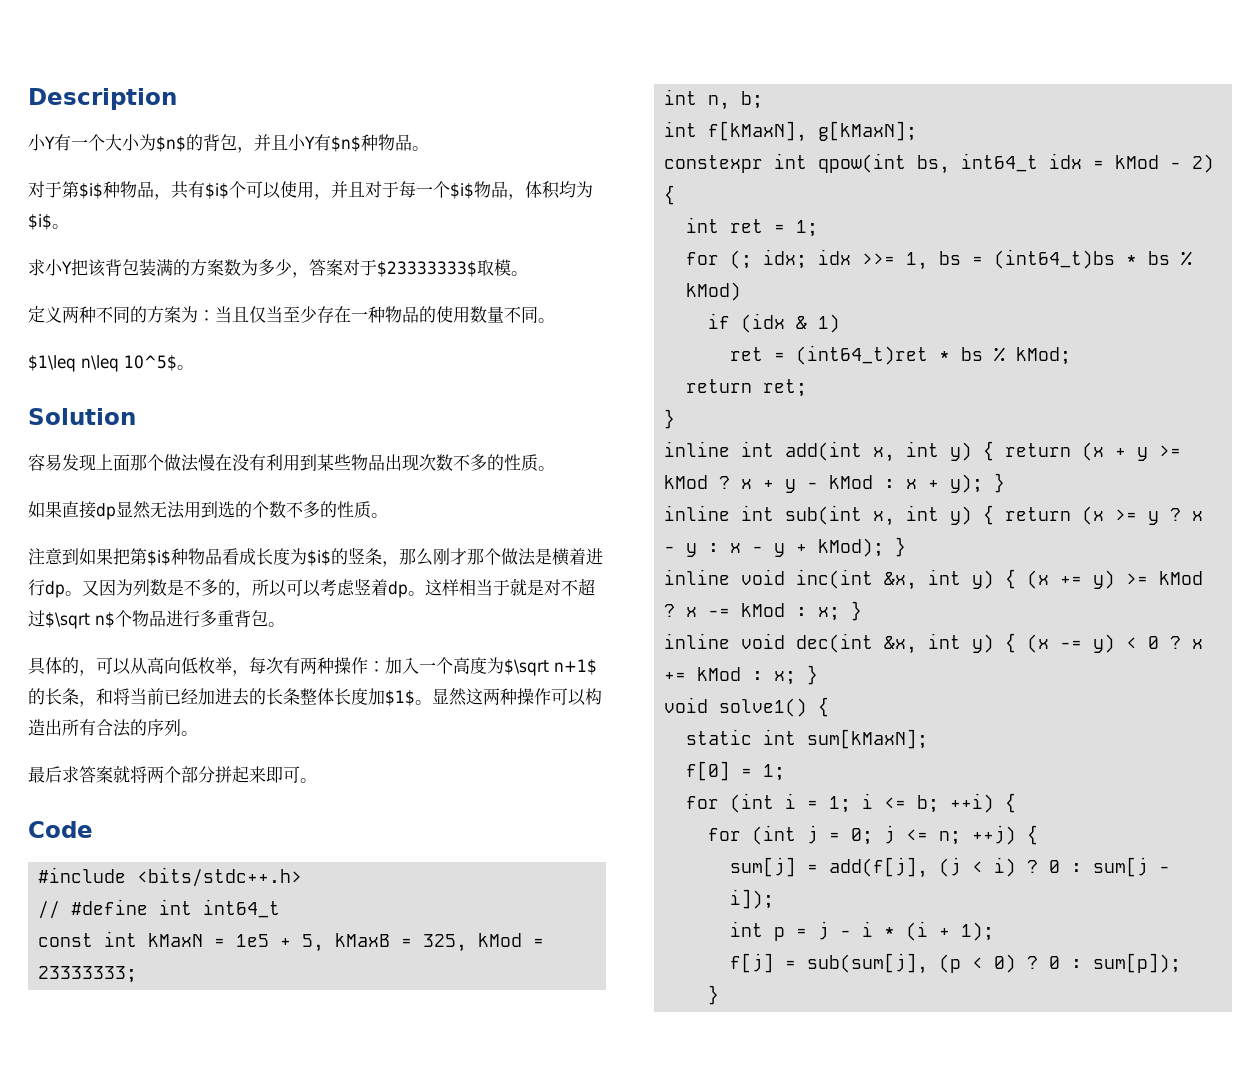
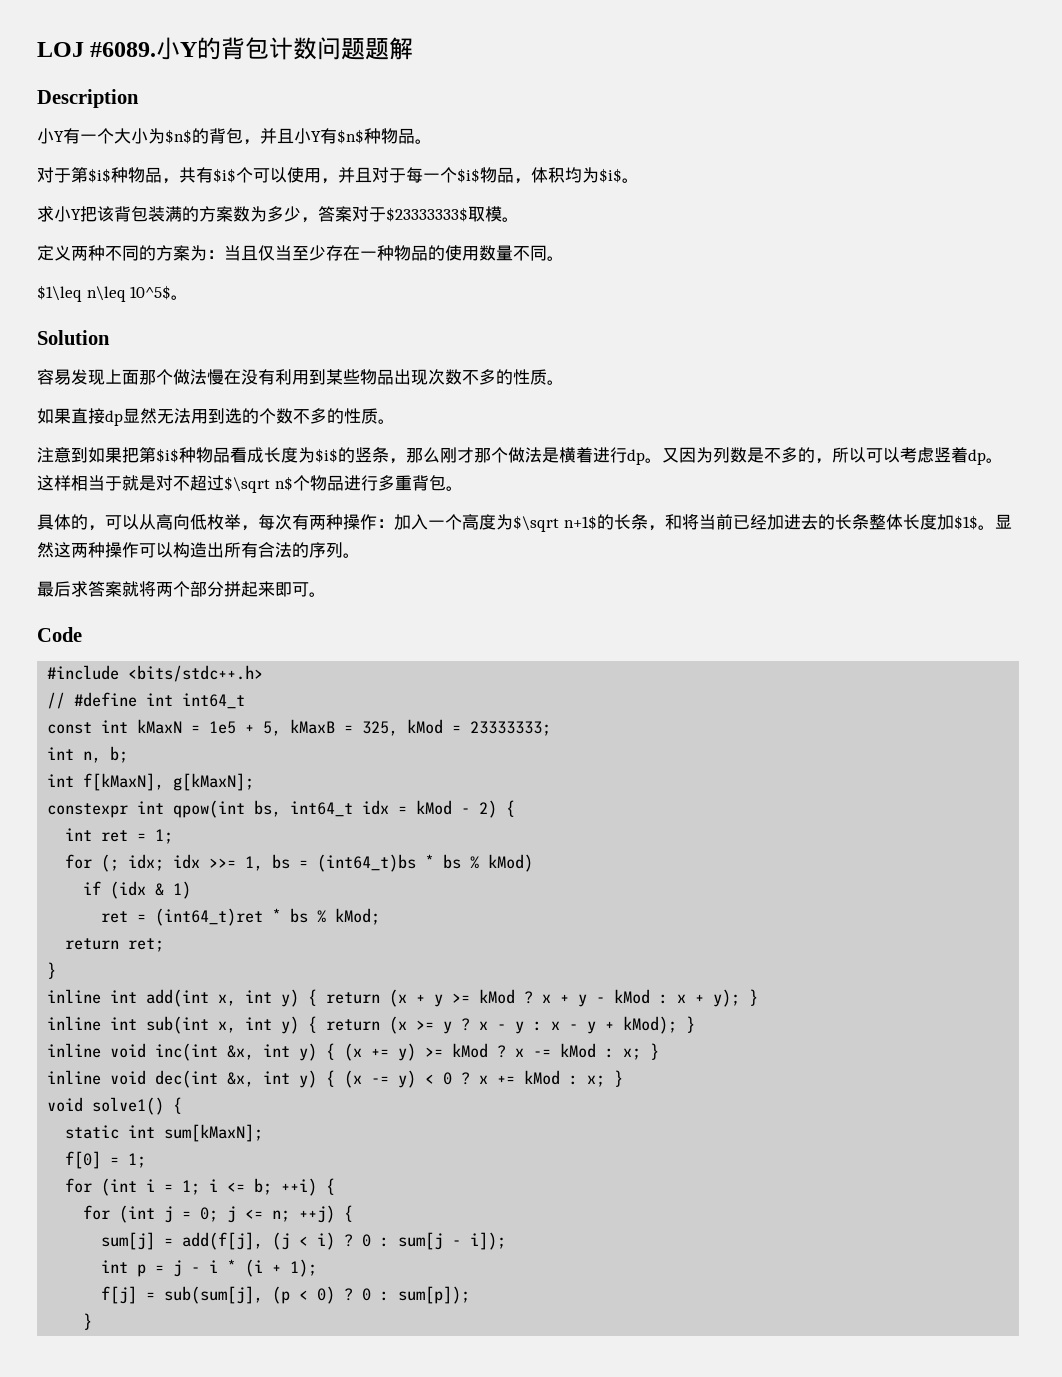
+ LOJ #6089.小Y的背包计数问题题解

